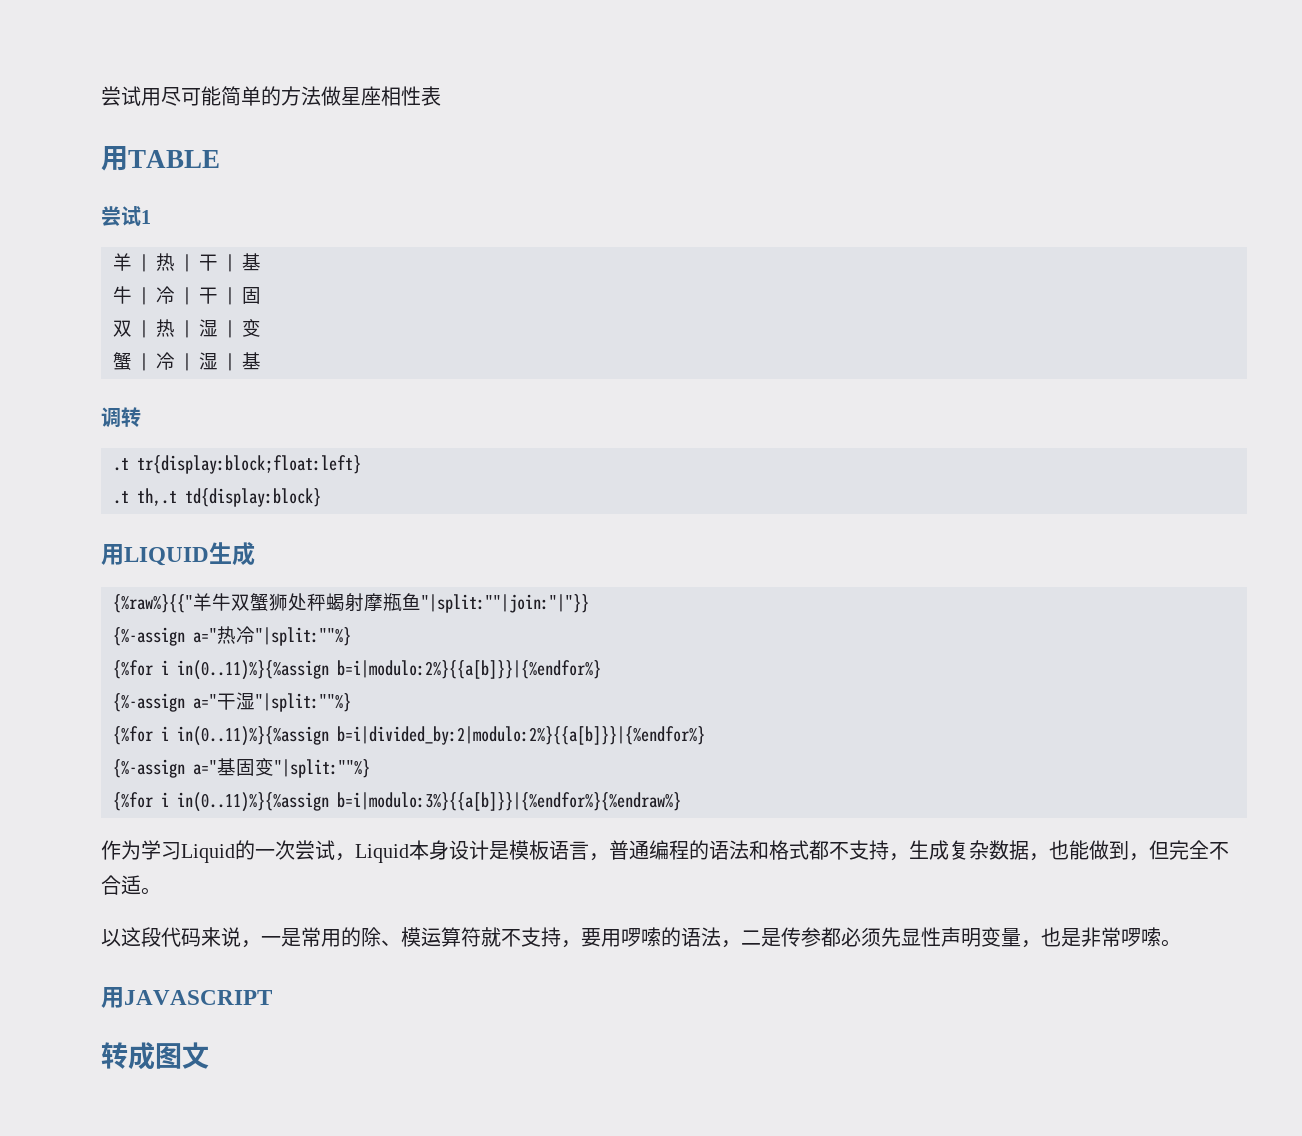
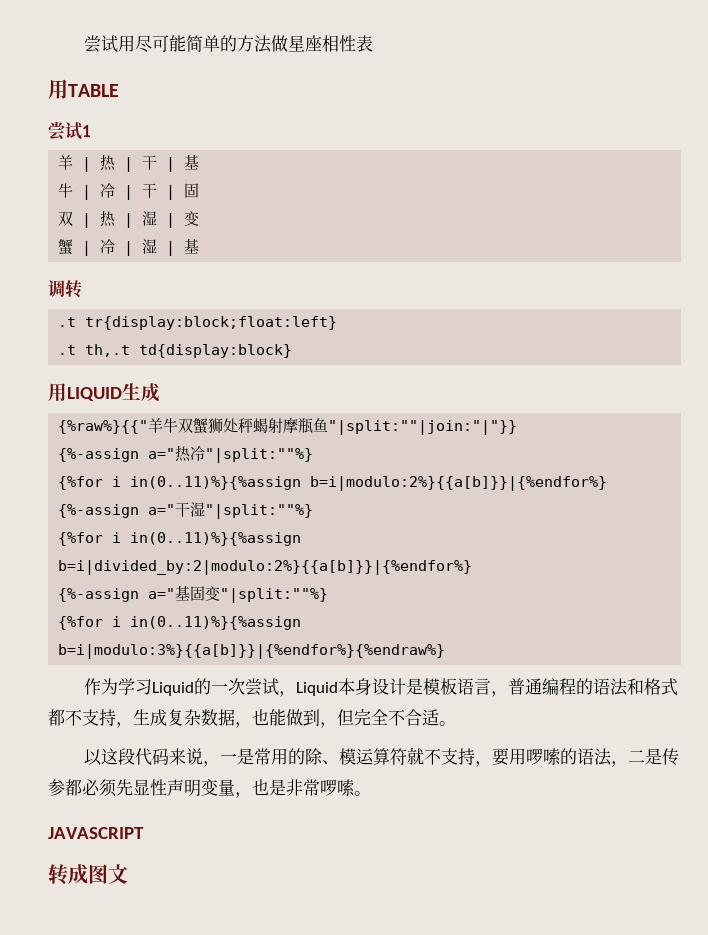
- 用JAVASCRIPT
+ JAVASCRIPT

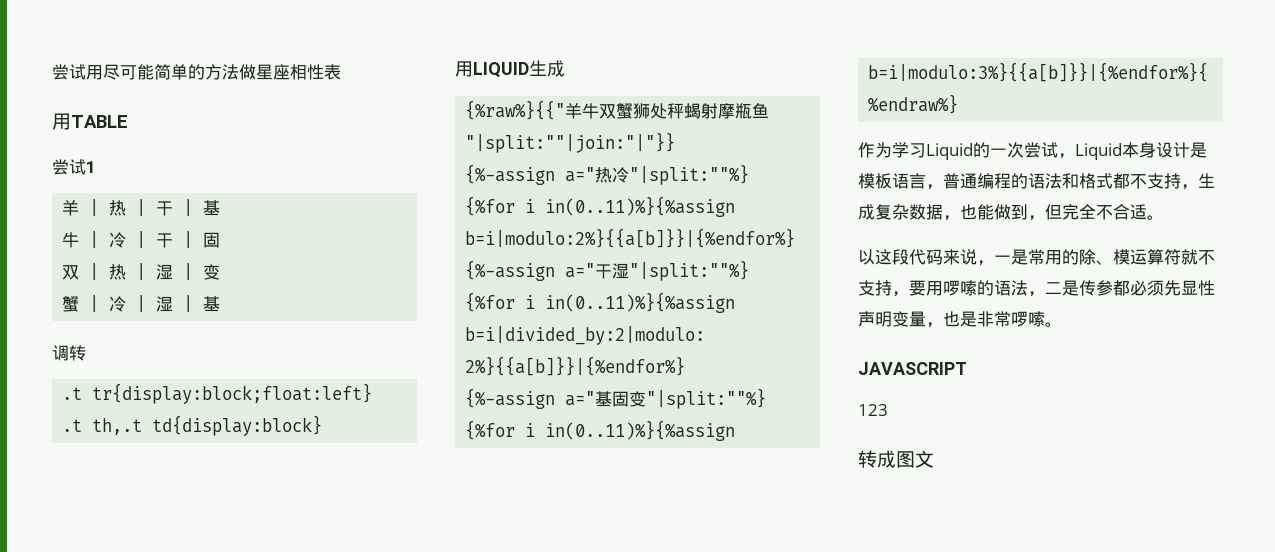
+ 123

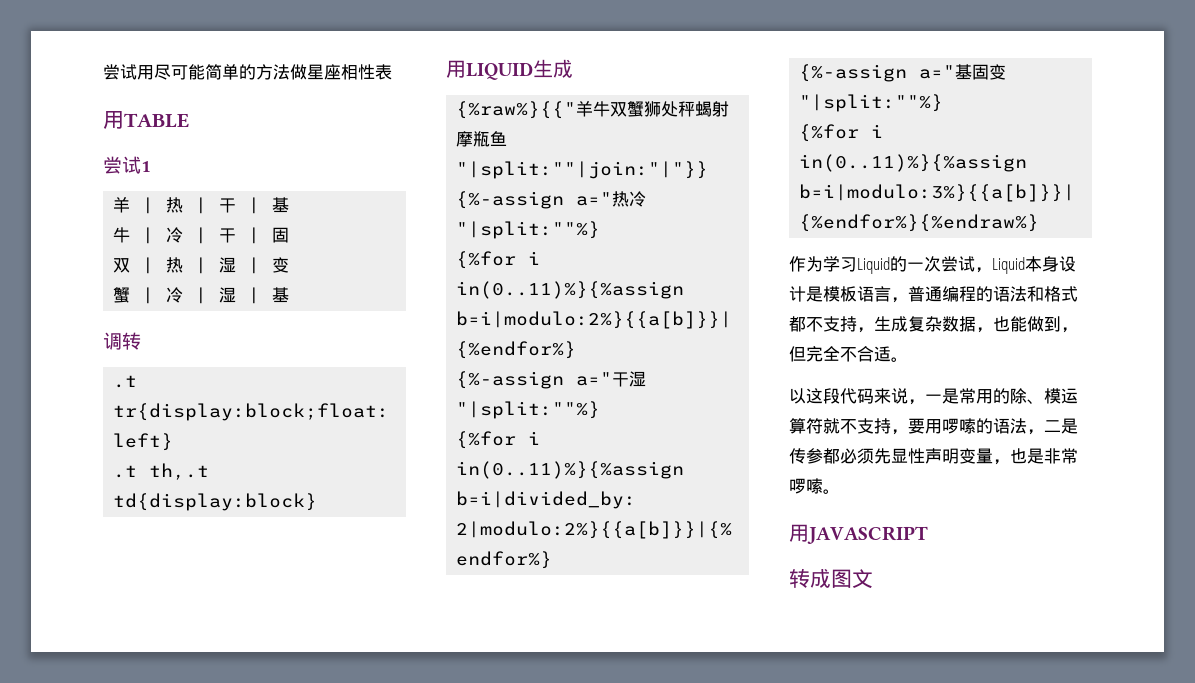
- JAVASCRIPT
+ 用JAVASCRIPT
- 123

